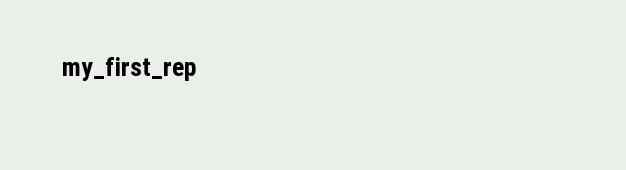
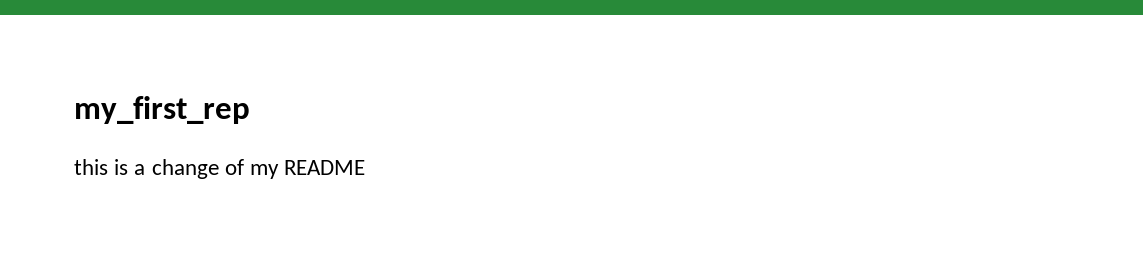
+ this is a change of my README

